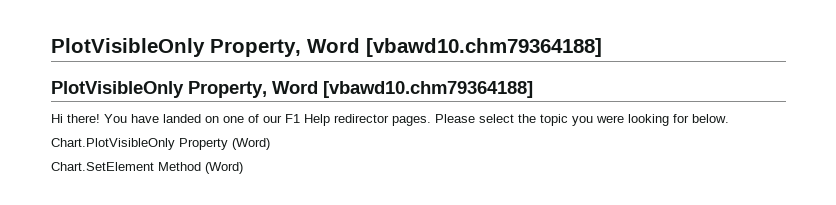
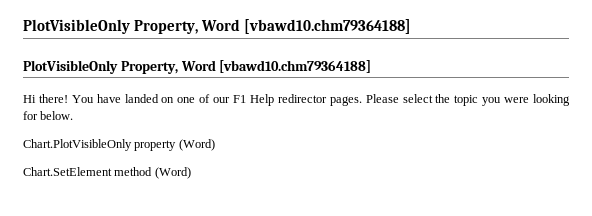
- Chart.PlotVisibleOnly Property (Word)
+ Chart.PlotVisibleOnly property (Word)
- Chart.SetElement Method (Word)
+ Chart.SetElement method (Word)

